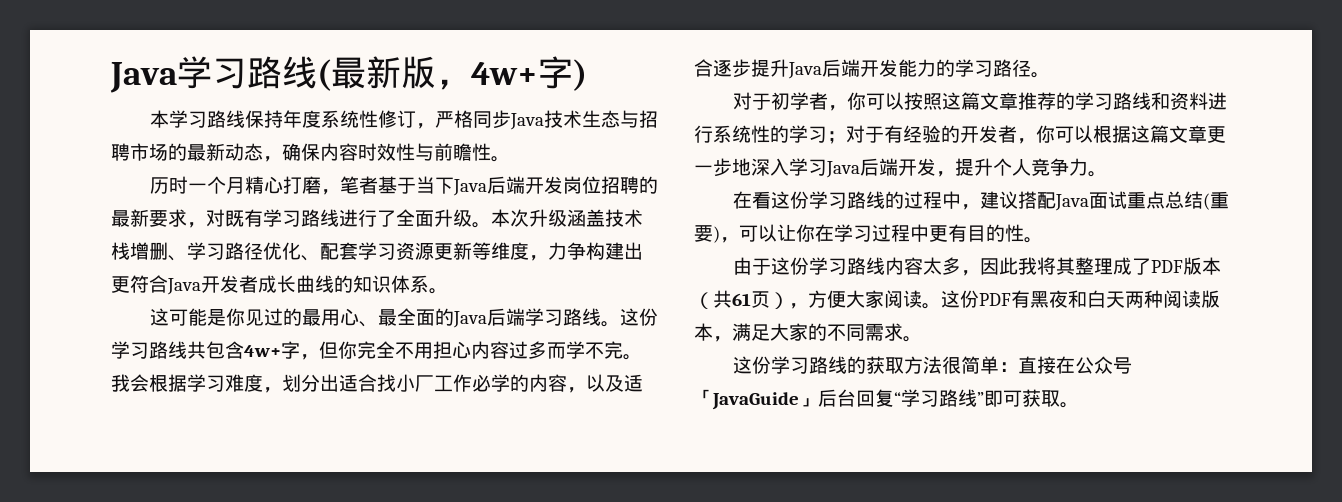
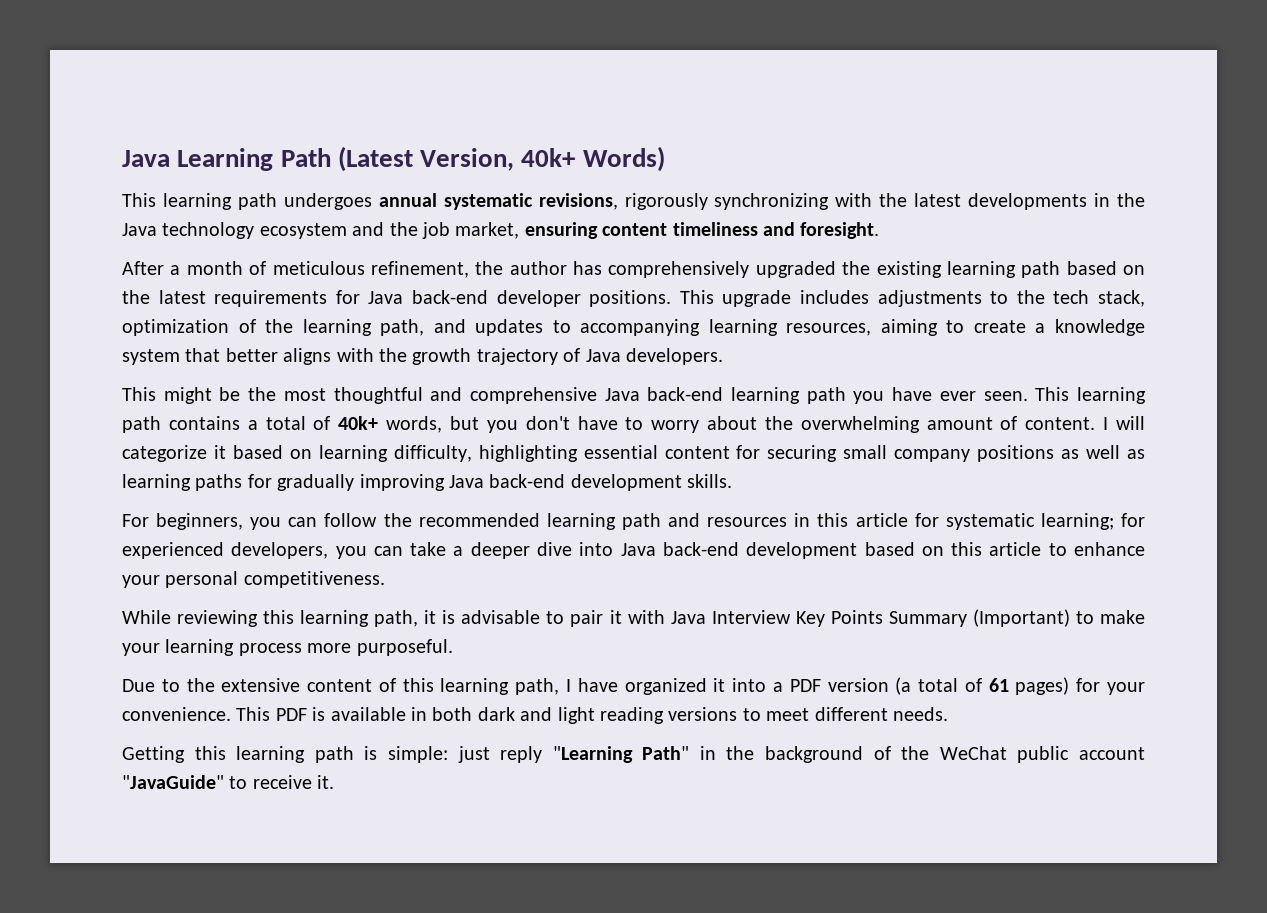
- Java学习路线(最新版，4w+字)
- 本学习路线保持年度系统性修订，严格同步Java技术生态与招聘市场的最新动态，确保内容时效性与前瞻性。
- 历时一个月精心打磨，笔者基于当下Java后端开发岗位招聘的最新要求，对既有学习路线进行了全面升级。本次升级涵盖技术栈增删、学习路径优化、配套学习资源更新等维度，力争构建出更符合Java开发者成长曲线的知识体系。
- 这可能是你见过的最用心、最全面的Java后端学习路线。这份学习路线共包含4w+字，但你完全不用担心内容过多而学不完。我会根据学习难度，划分出适合找小厂工作必学的内容，以及适合逐步提升Java后端开发能力的学习路径。
- 对于初学者，你可以按照这篇文章推荐的学习路线和资料进行系统性的学习；对于有经验的开发者，你可以根据这篇文章更一步地深入学习Java后端开发，提升个人竞争力。
- 在看这份学习路线的过程中，建议搭配Java面试重点总结(重要)，可以让你在学习过程中更有目的性。
- 由于这份学习路线内容太多，因此我将其整理成了PDF版本（共61页），方便大家阅读。这份PDF有黑夜和白天两种阅读版本，满足大家的不同需求。
- 这份学习路线的获取方法很简单：直接在公众号「JavaGuide」后台回复“学习路线”即可获取。
+ Java Learning Path (Latest Version, 40k+ Words)
+ This learning path undergoes annual systematic revisions, rigorously synchronizing with the latest developments in the Java technology ecosystem and the job market, ensuring content timeliness and foresight.
+ After a month of meticulous refinement, the author has comprehensively upgraded the existing learning path based on the latest requirements for Java back-end developer positions. This upgrade includes adjustments to the tech stack, optimization of the learning path, and updates to accompanying learning resources, aiming to create a knowledge system that better aligns with the growth trajectory of Java developers.
+ This might be the most thoughtful and comprehensive Java back-end learning path you have ever seen. This learning path contains a total of 40k+ words, but you don't have to worry about the overwhelming amount of content. I will categorize it based on learning difficulty, highlighting essential content for securing small company positions as well as learning paths for gradually improving Java back-end development skills.
+ For beginners, you can follow the recommended learning path and resources in this article for systematic learning; for experienced developers, you can take a deeper dive into Java back-end development based on this article to enhance your personal competitiveness.
+ While reviewing this learning path, it is advisable to pair it with Java Interview Key Points Summary (Important) to make your learning process more purposeful.
+ Due to the extensive content of this learning path, I have organized it into a PDF version (a total of 61 pages) for your convenience. This PDF is available in both dark and light reading versions to meet different needs.
+ Getting this learning path is simple: just reply "Learning Path" in the background of the WeChat public account "JavaGuide" to receive it.

